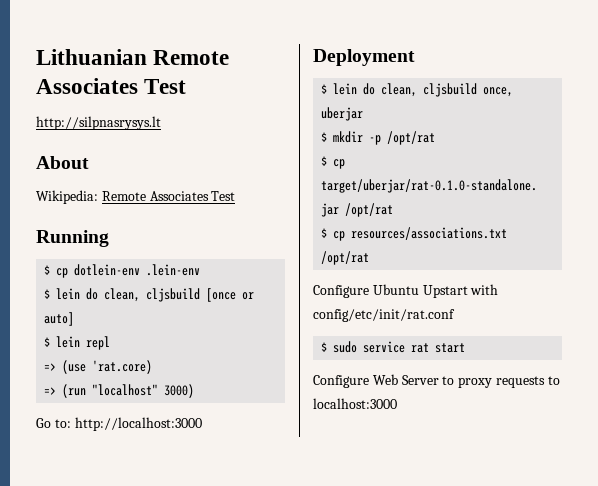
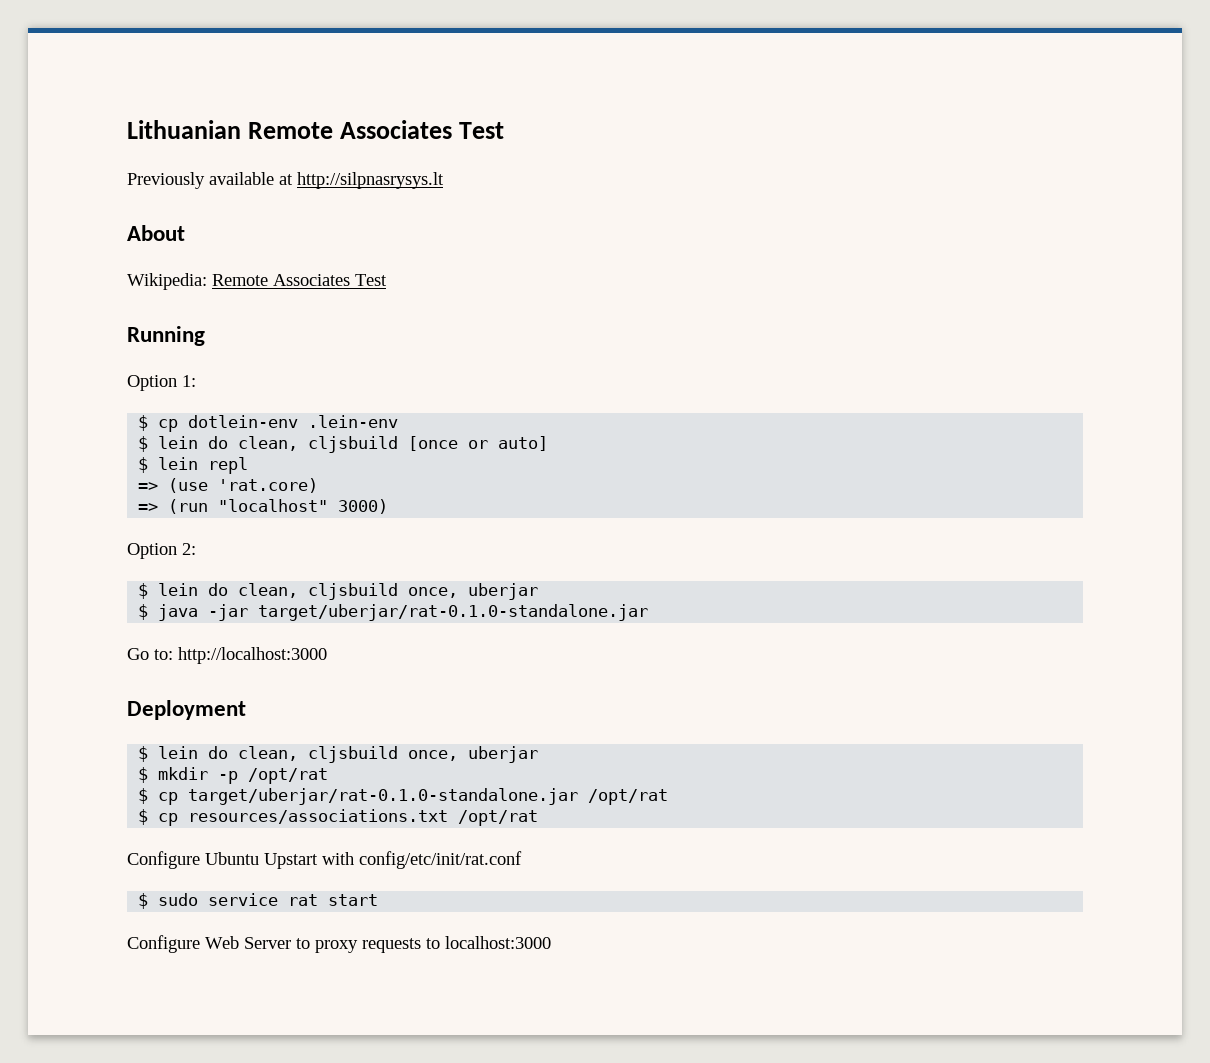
- http://silpnasrysys.lt
+ Previously available at http://silpnasrysys.lt
+ Option 1:
+ Option 2:
+ $ lein do clean, cljsbuild once, uberjar
+ $ java -jar target/uberjar/rat-0.1.0-standalone.jar

